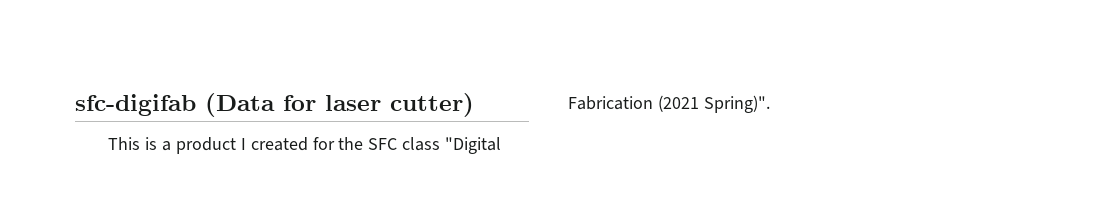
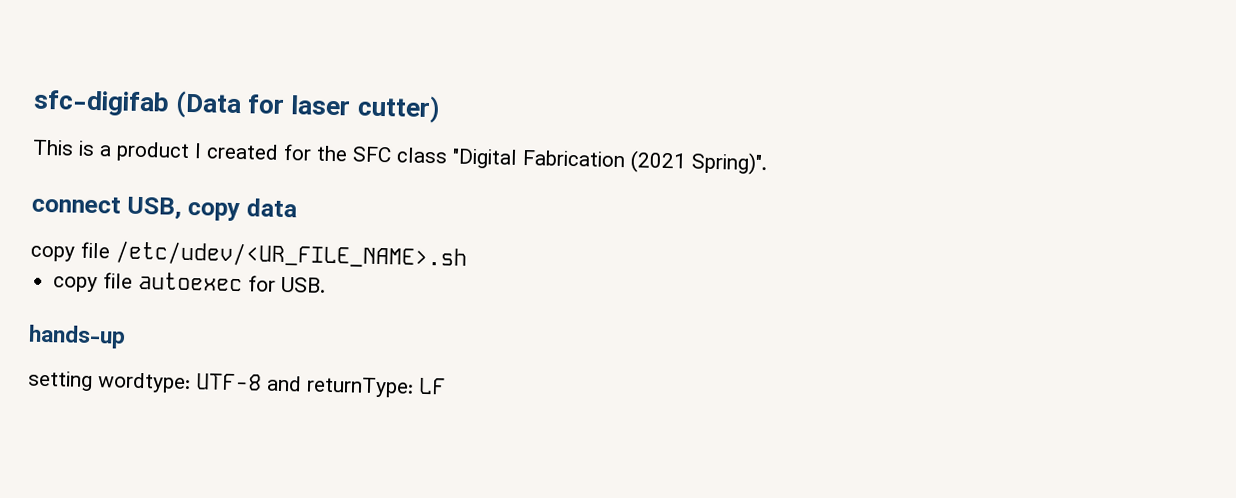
+ connect USB, copy data
+ copy file /etc/udev/<UR_FILE_NAME>.sh
+ copy file autoexec for USB.
+ hands-up
+ setting wordtype: UTF-8 and returnType: LF

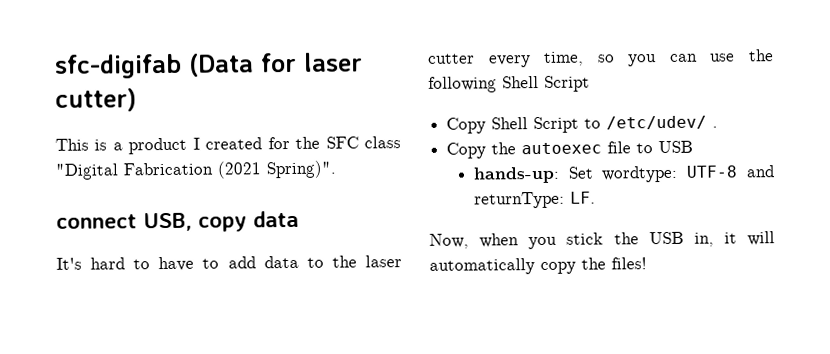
- copy file /etc/udev/<UR_FILE_NAME>.sh
- copy file autoexec for USB.
- hands-up
- setting wordtype: UTF-8 and returnType: LF
+ It's hard to have to add data to the laser cutter every time, so you can use the following Shell Script
+ Copy Shell Script to /etc/udev/ .
+ Copy the autoexec file to USB
+ hands-up: Set wordtype: UTF-8 and returnType: LF.
+ Now, when you stick the USB in, it will automatically copy the files!

